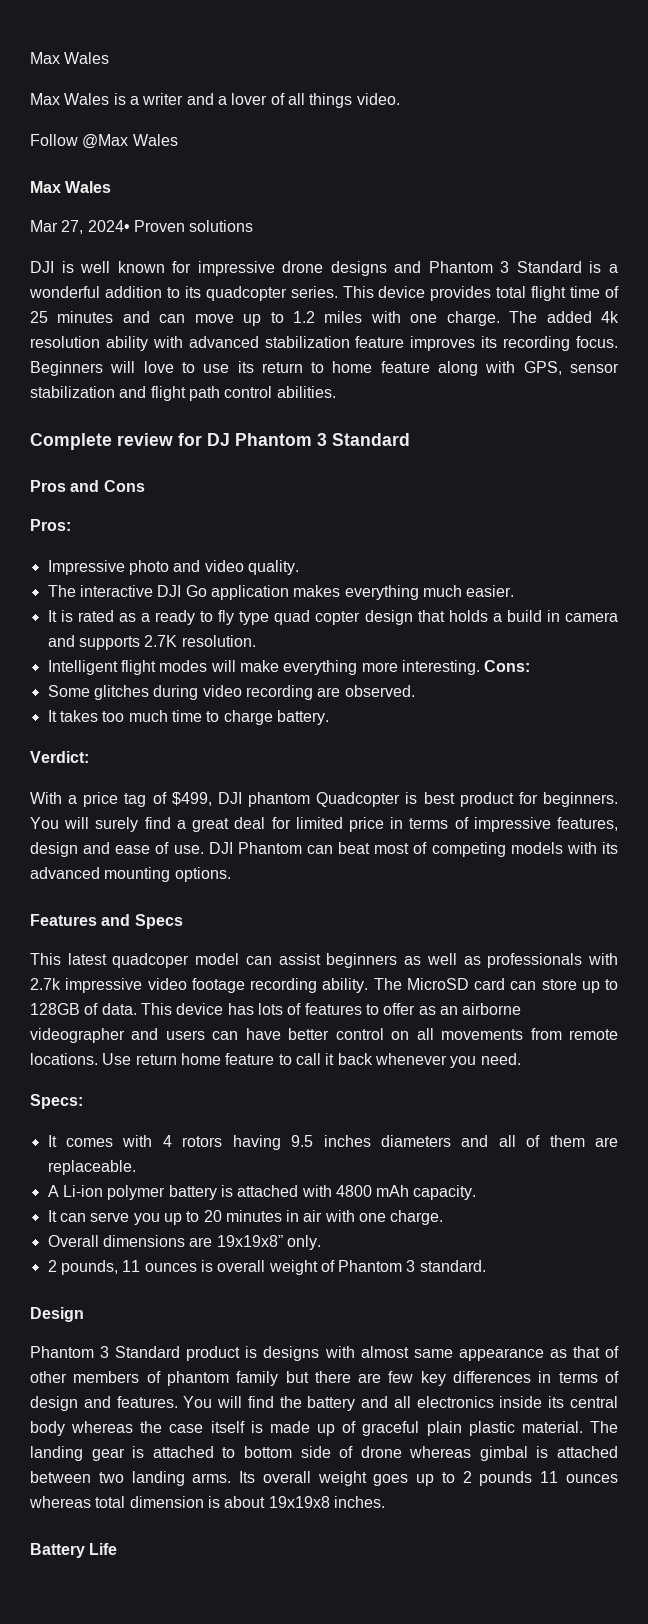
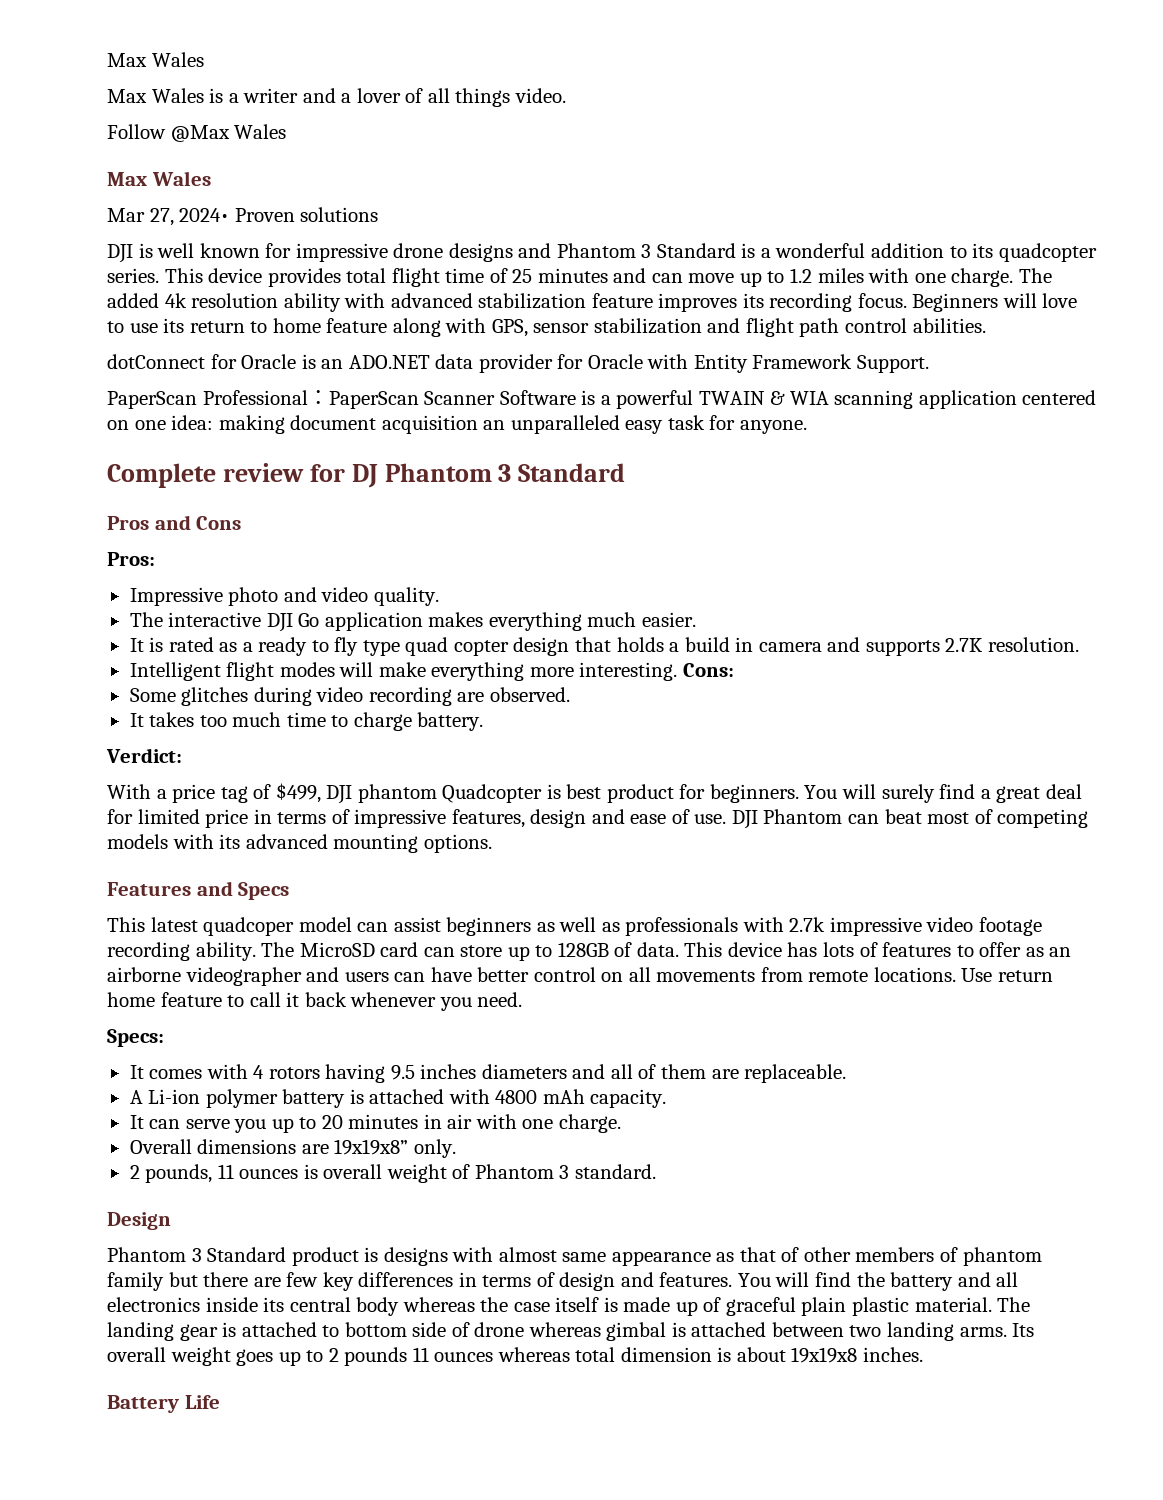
+ dotConnect for Oracle is an ADO.NET data provider for Oracle with Entity Framework Support.
+ PaperScan Professional：PaperScan Scanner Software is a powerful TWAIN & WIA scanning application centered on one idea: making document acquisition an unparalleled easy task for anyone.

